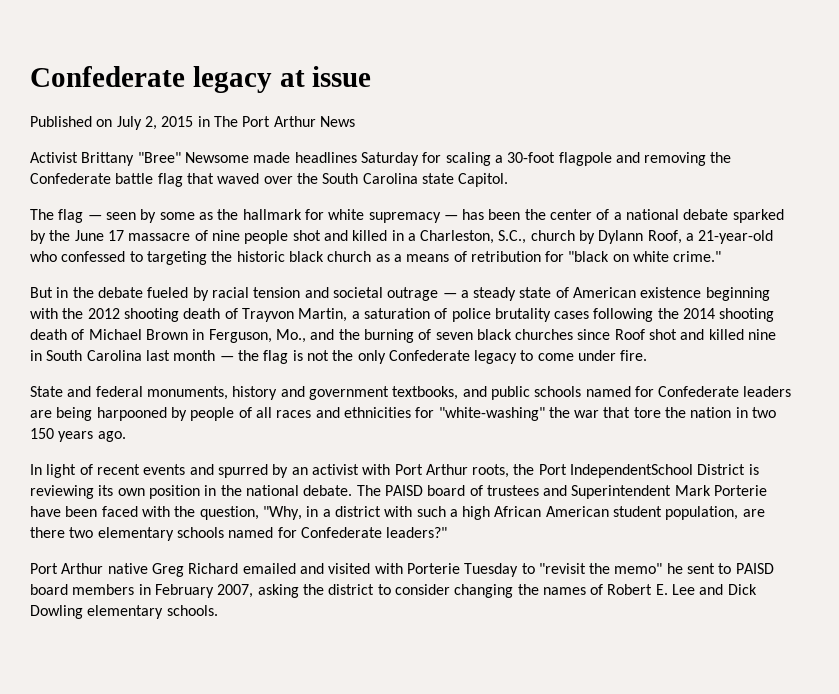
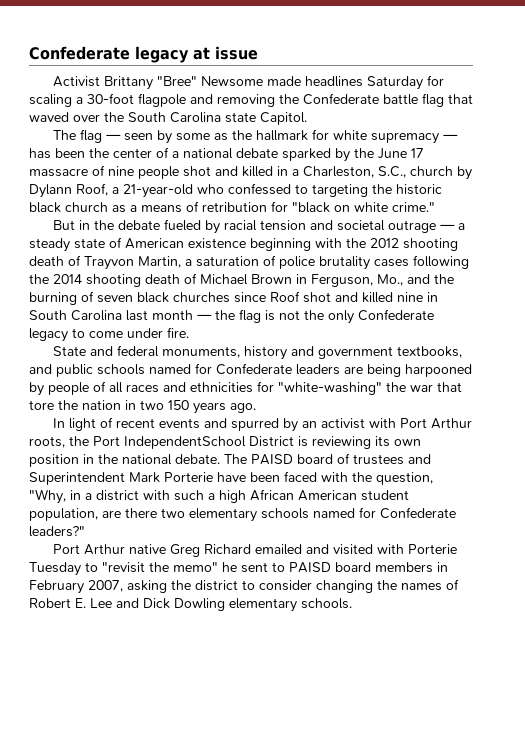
- Published on July 2, 2015 in The Port Arthur News

